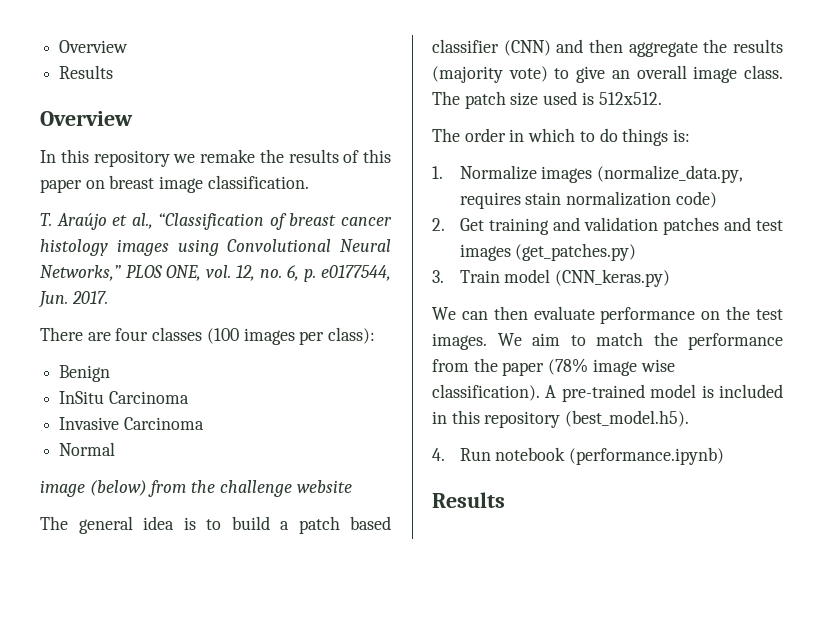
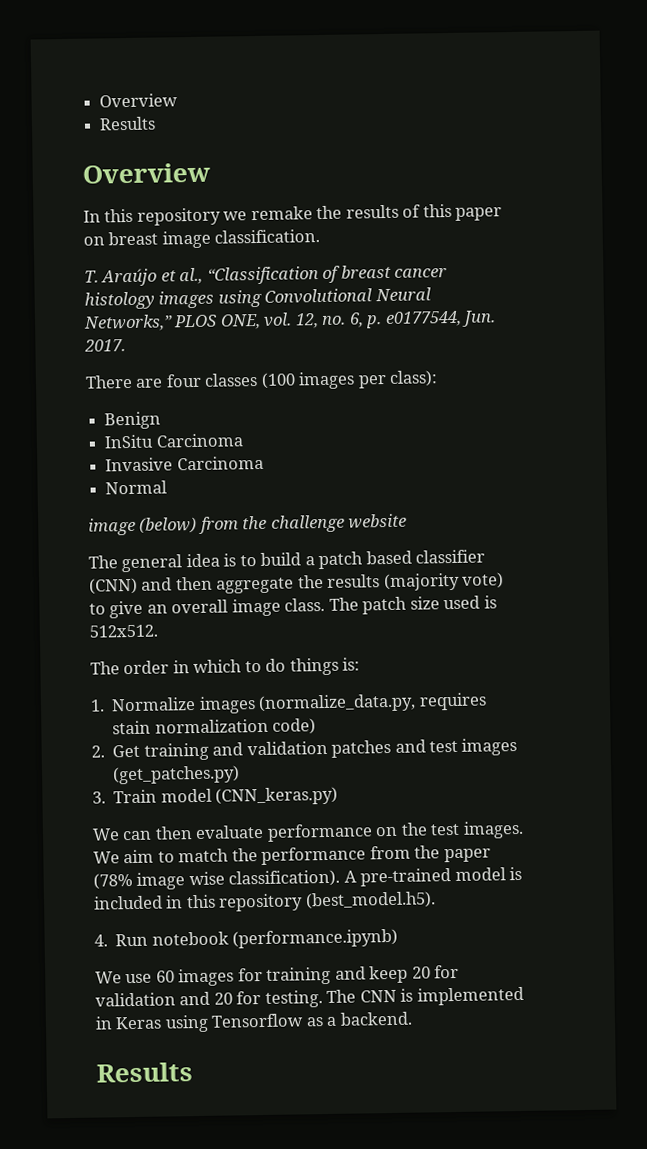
+ We use 60 images for training and keep 20 for validation and 20 for testing. The CNN is implemented in Keras using Tensorflow as a backend.

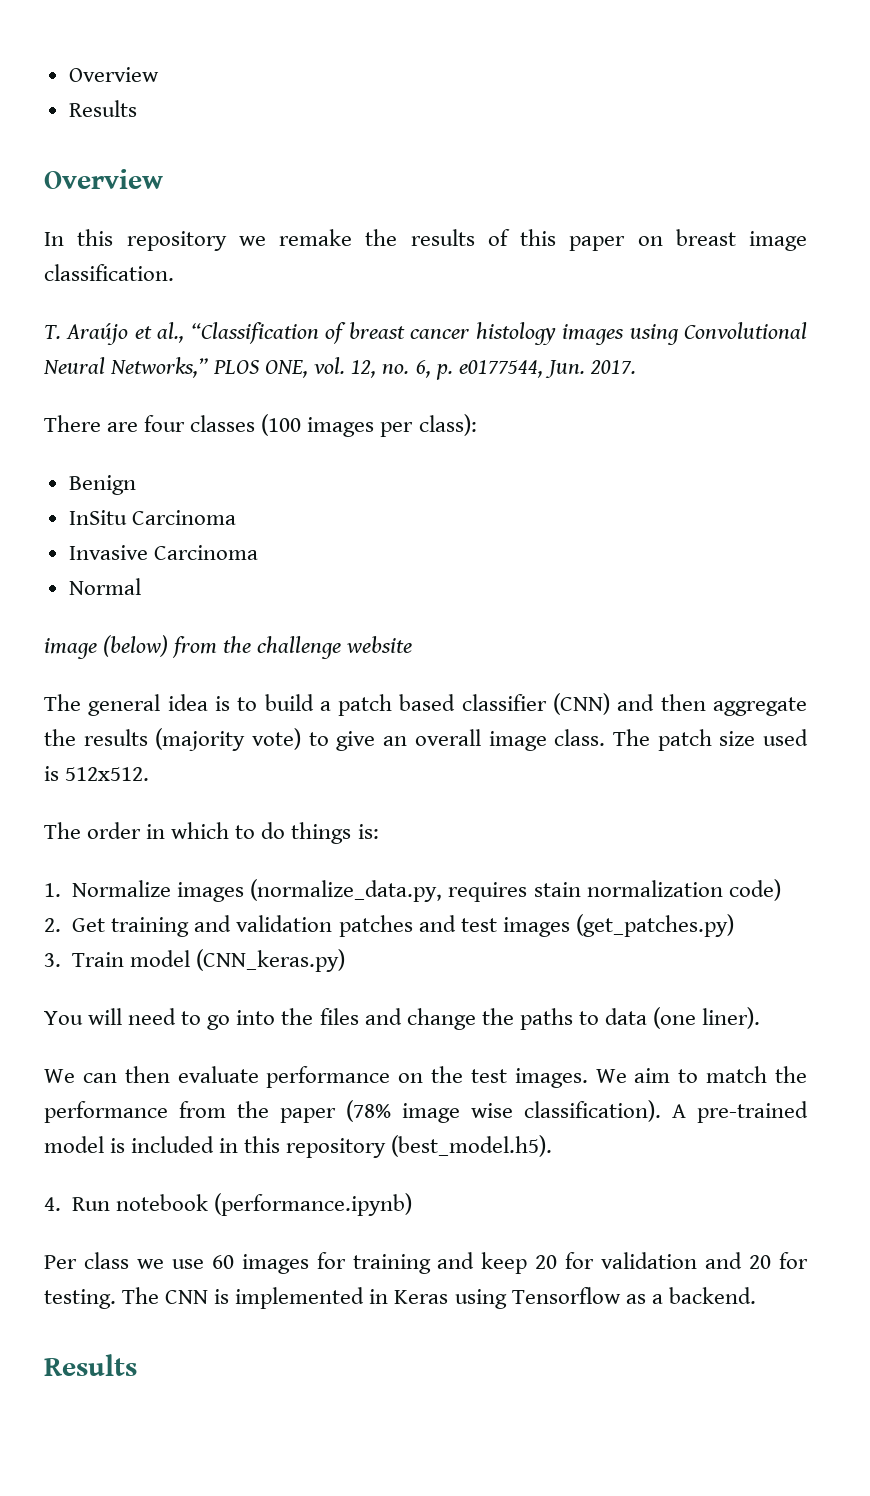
+ You will need to go into the files and change the paths to data (one liner).
- We use 60 images for training and keep 20 for validation and 20 for testing.
+ Per class we use 60 images for training and keep 20 for validation and 20 for testing.

